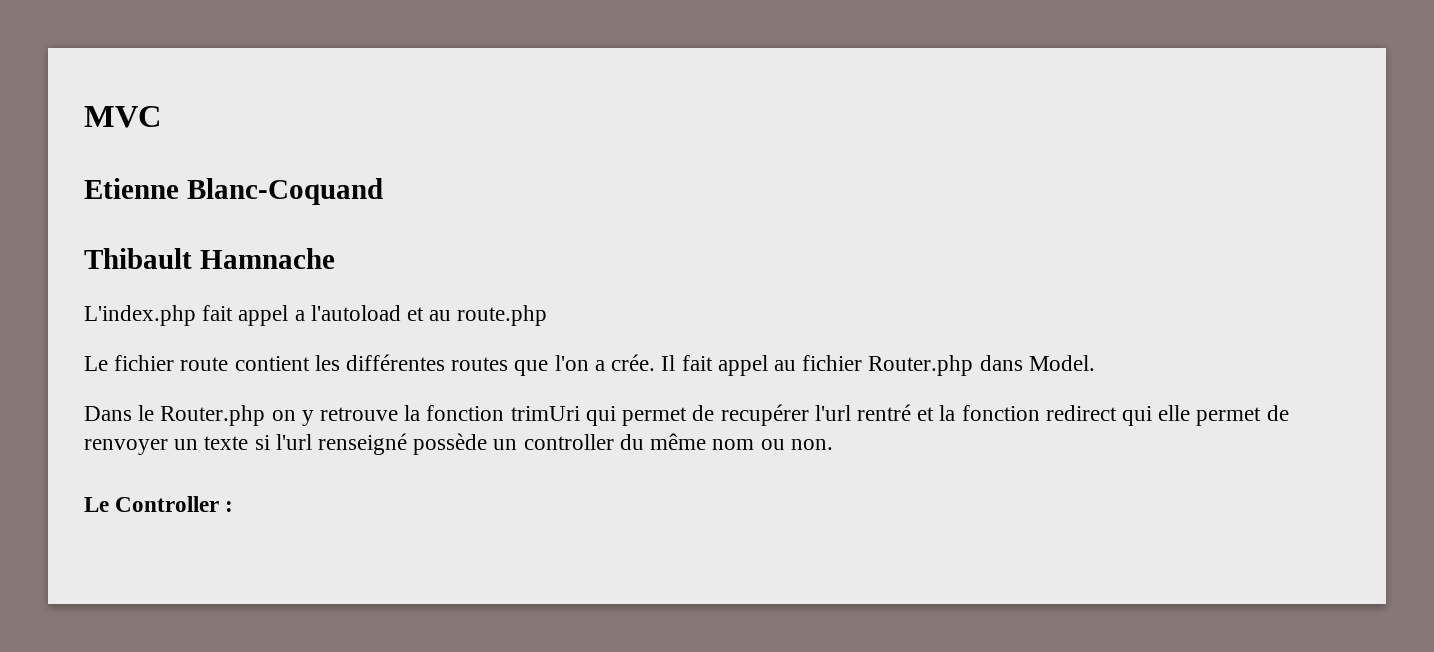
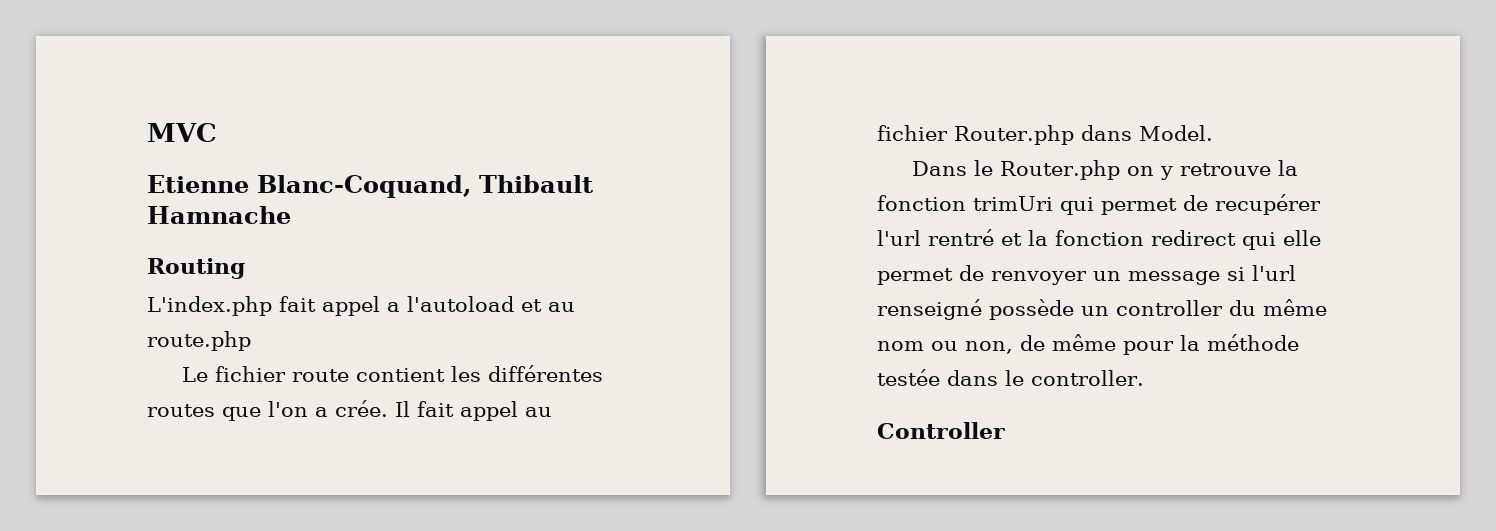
- Etienne Blanc-Coquand
- Thibault Hamnache
+ Etienne Blanc-Coquand, Thibault Hamnache
+ Routing
- Dans le Router.php on y retrouve la fonction trimUri qui permet de recupérer l'url rentré et la fonction redirect qui elle permet de renvoyer un texte si l'url renseigné possède un controller du même nom ou non.
- Le Controller :
+ Dans le Router.php on y retrouve la fonction trimUri qui permet de recupérer l'url rentré et la fonction redirect qui elle permet de renvoyer un message si l'url renseigné possède un controller du même nom ou non, de même pour la méthode testée dans le controller.
+ Controller

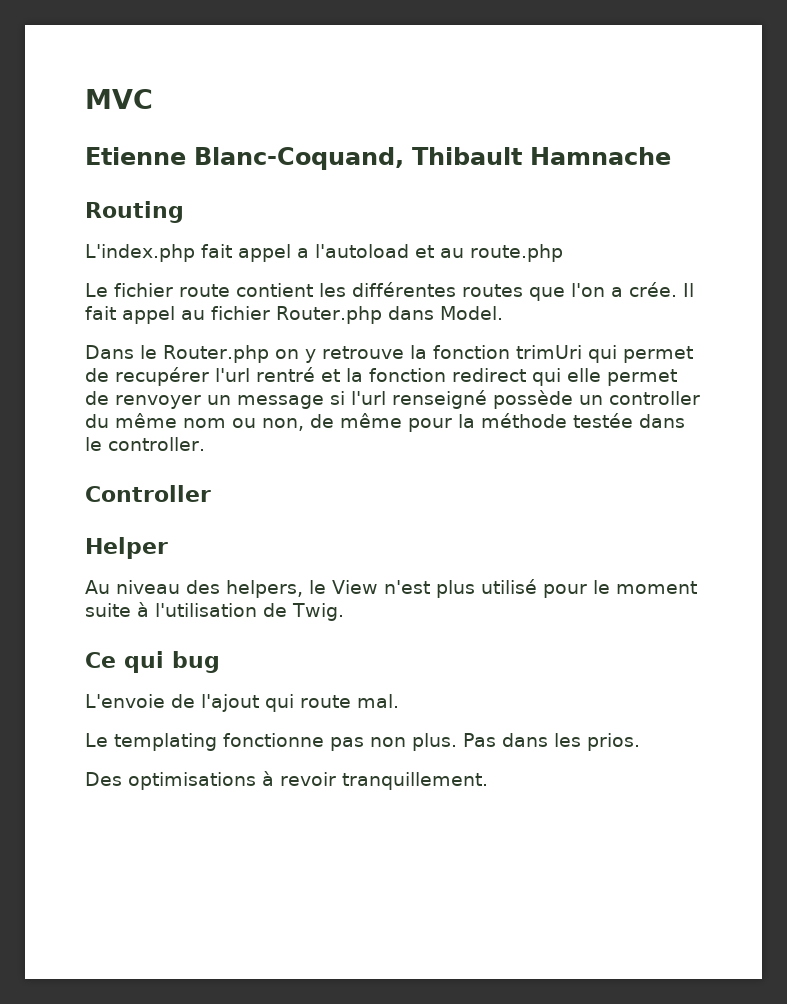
+ Helper
+ Au niveau des helpers, le View n'est plus utilisé pour le moment suite à l'utilisation de Twig.
+ Ce qui bug
+ L'envoie de l'ajout qui route mal.
+ Le templating fonctionne pas non plus. Pas dans les prios.
+ Des optimisations à revoir tranquillement.

